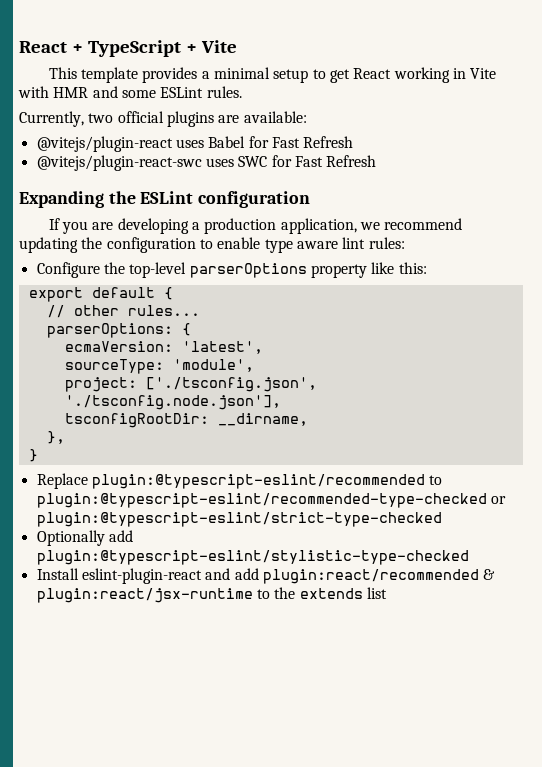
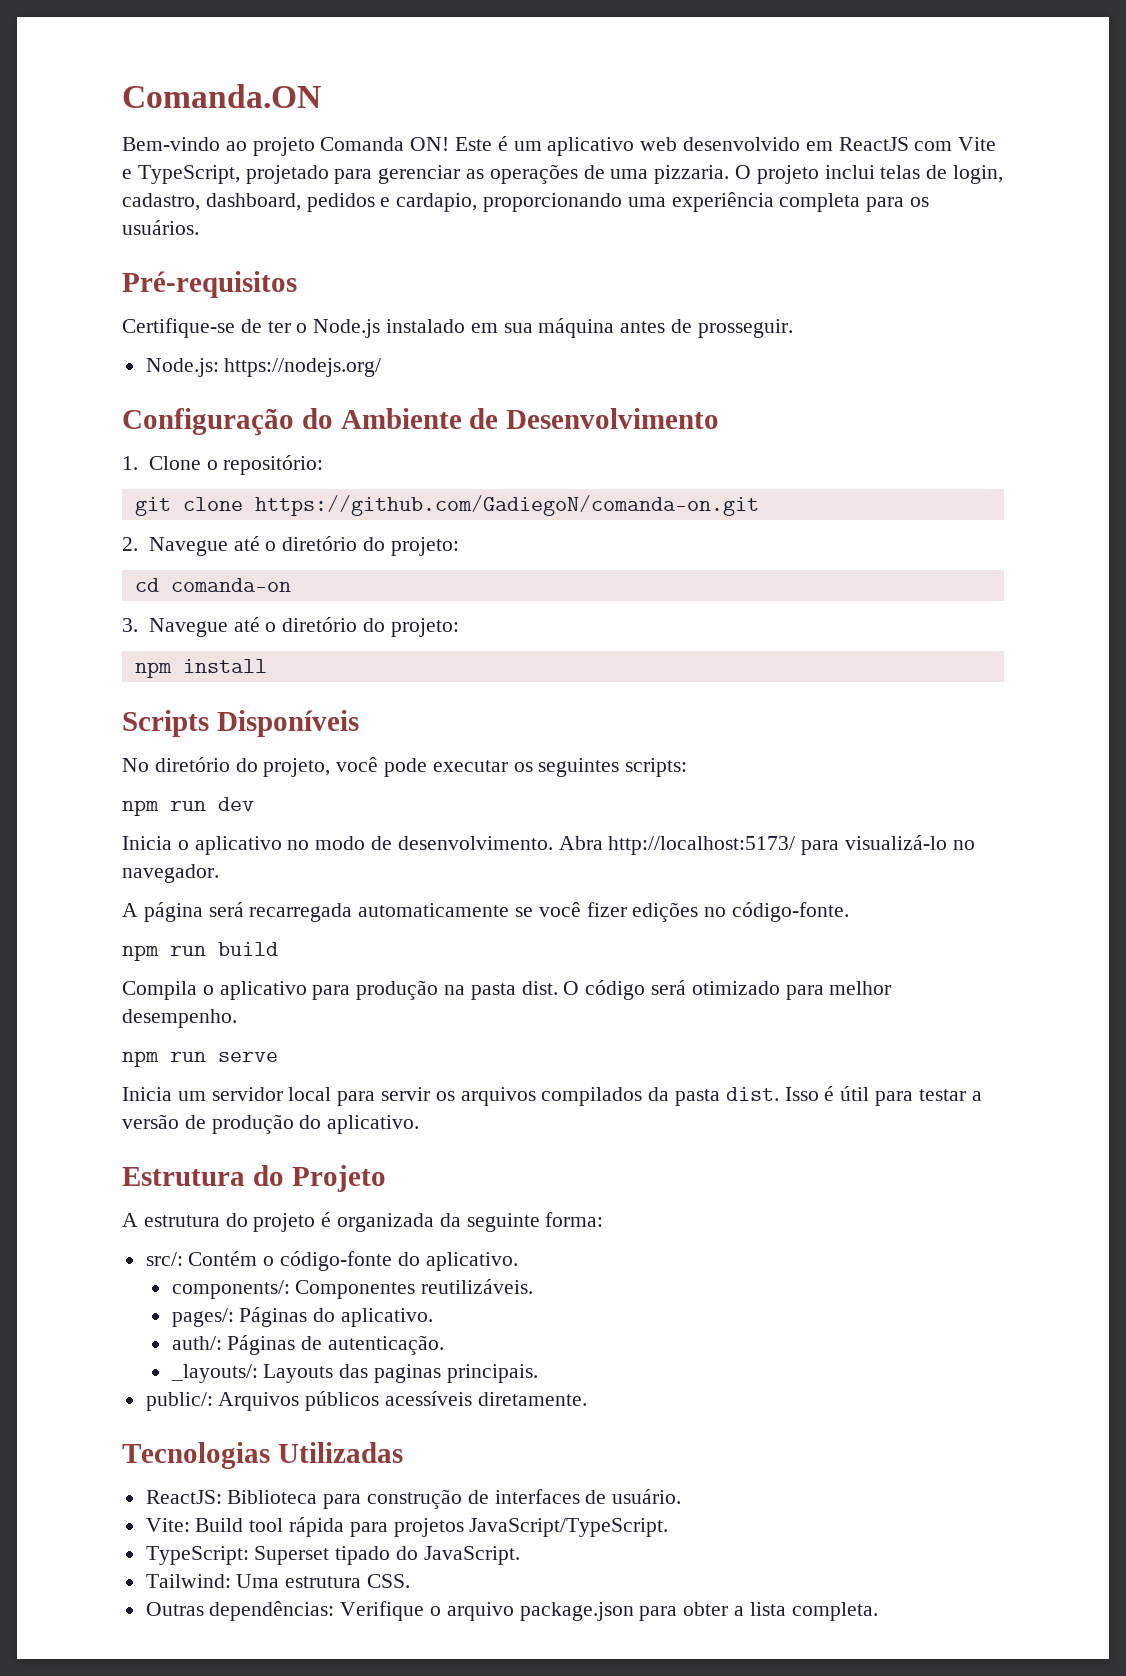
- React + TypeScript + Vite
- This template provides a minimal setup to get React working in Vite with HMR and some ESLint rules.
- Currently, two official plugins are available:
- @vitejs/plugin-react uses Babel for Fast Refresh
- @vitejs/plugin-react-swc uses SWC for Fast Refresh
- Expanding the ESLint configuration
- If you are developing a production application, we recommend updating the configuration to enable type aware lint rules:
- Configure the top-level parserOptions property like this:
- export default {
- // other rules...
- parserOptions: {
- ecmaVersion: 'latest',
- sourceType: 'module',
- project: ['./tsconfig.json', './tsconfig.node.json'],
- tsconfigRootDir: __dirname,
- },
- }
- Replace plugin:@typescript-eslint/recommended to plugin:@typescript-eslint/recommended-type-checked or plugin:@typescript-eslint/strict-type-checked
- Optionally add plugin:@typescript-eslint/stylistic-type-checked
- Install eslint-plugin-react and add plugin:react/recommended & plugin:react/jsx-runtime to the extends list
+ Comanda.ON
+ Bem-vindo ao projeto Comanda ON! Este é um aplicativo web desenvolvido em ReactJS com Vite e TypeScript, projetado para gerenciar as operações de uma pizzaria. O projeto inclui telas de login, cadastro, dashboard, pedidos e cardapio, proporcionando uma experiência completa para os usuários.
+ Pré-requisitos
+ Certifique-se de ter o Node.js instalado em sua máquina antes de prosseguir.
+ Node.js: https://nodejs.org/
+ Configuração do Ambiente de Desenvolvimento
+ 1. Clone o repositório:
+ git clone https://github.com/GadiegoN/comanda-on.git
+ 2. Navegue até o diretório do projeto:
+ cd comanda-on
+ 3. Navegue até o diretório do projeto:
+ npm install
+ Scripts Disponíveis
+ No diretório do projeto, você pode executar os seguintes scripts:
+ npm run dev
+ Inicia o aplicativo no modo de desenvolvimento. Abra http://localhost:5173/ para visualizá-lo no navegador.
+ A página será recarregada automaticamente se você fizer edições no código-fonte.
+ npm run build
+ Compila o aplicativo para produção na pasta dist. O código será otimizado para melhor desempenho.
+ npm run serve
+ Inicia um servidor local para servir os arquivos compilados da pasta dist. Isso é útil para testar a versão de produção do aplicativo.
+ Estrutura do Projeto
+ A estrutura do projeto é organizada da seguinte forma:
+ src/: Contém o código-fonte do aplicativo.
+ components/: Componentes reutilizáveis.
+ pages/: Páginas do aplicativo.
+ auth/: Páginas de autenticação.
+ _layouts/: Layouts das paginas principais.
+ public/: Arquivos públicos acessíveis diretamente.
+ Tecnologias Utilizadas
+ ReactJS: Biblioteca para construção de interfaces de usuário.
+ Vite: Build tool rápida para projetos JavaScript/TypeScript.
+ TypeScript: Superset tipado do JavaScript.
+ Tailwind: Uma estrutura CSS.
+ Outras dependências: Verifique o arquivo package.json para obter a lista completa.

